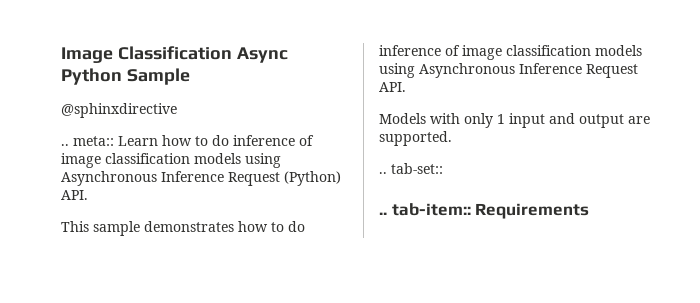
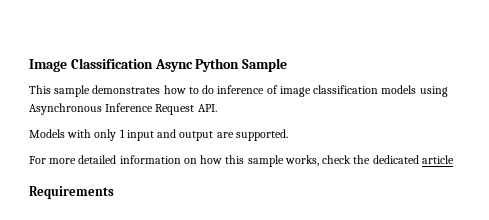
- @sphinxdirective
- .. meta:: Learn how to do inference of image classification models using Asynchronous Inference Request (Python) API.
- .. tab-set::
- .. tab-item:: Requirements
+ For more detailed information on how this sample works, check the dedicated article
+ Requirements

